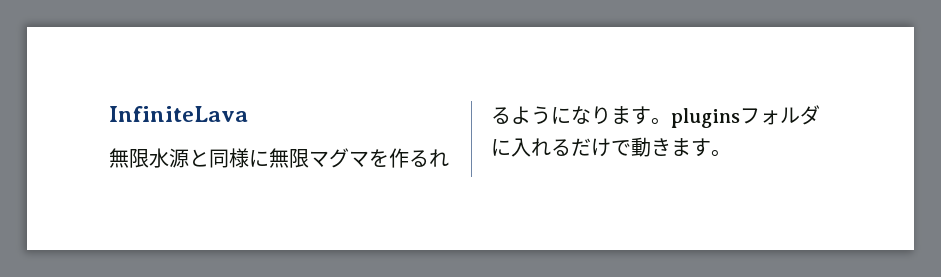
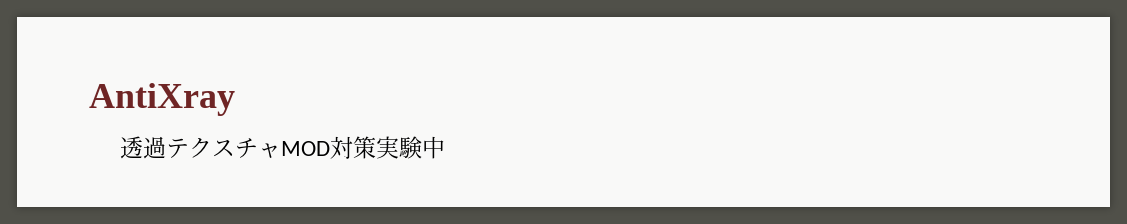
- InfiniteLava
- 無限水源と同様に無限マグマを作るれるようになります。pluginsフォルダに入れるだけで動きます。
+ AntiXray
+ 透過テクスチャMOD対策実験中

